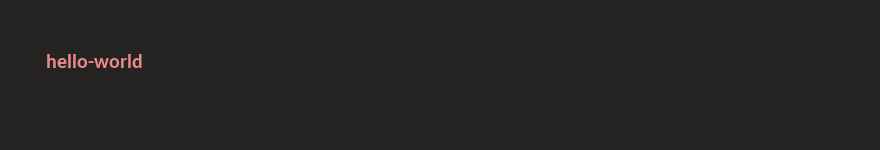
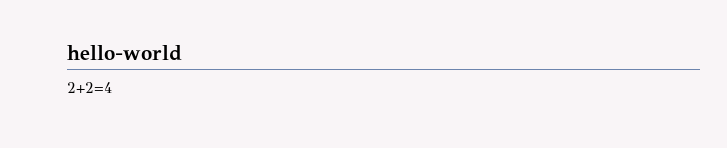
+ 2+2=4

